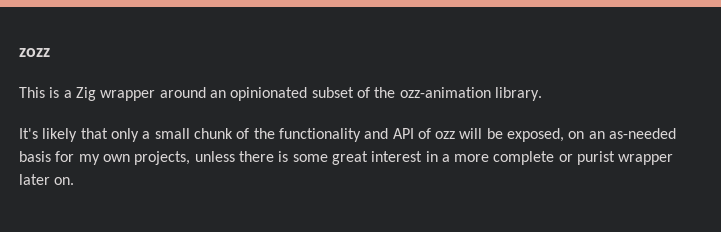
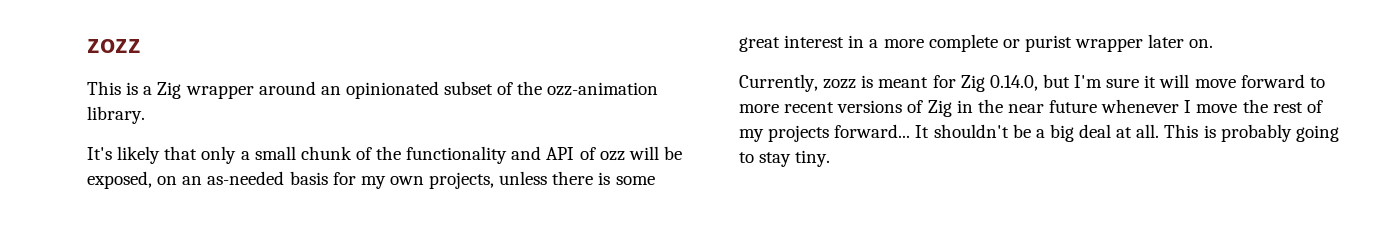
+ Currently, zozz is meant for Zig 0.14.0, but I'm sure it will move forward to more recent versions of Zig in the near future whenever I move the rest of my projects forward... It shouldn't be a big deal at all. This is probably going to stay tiny.

